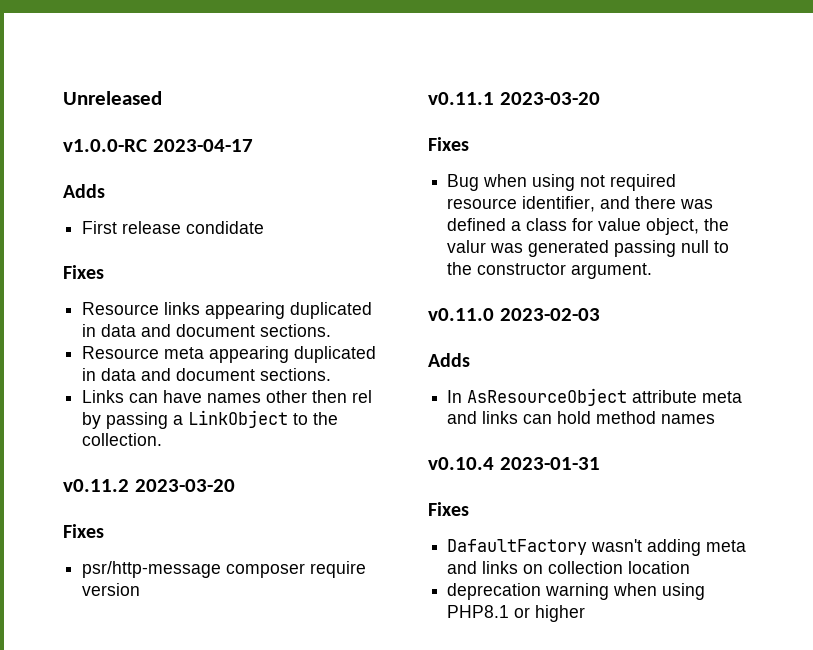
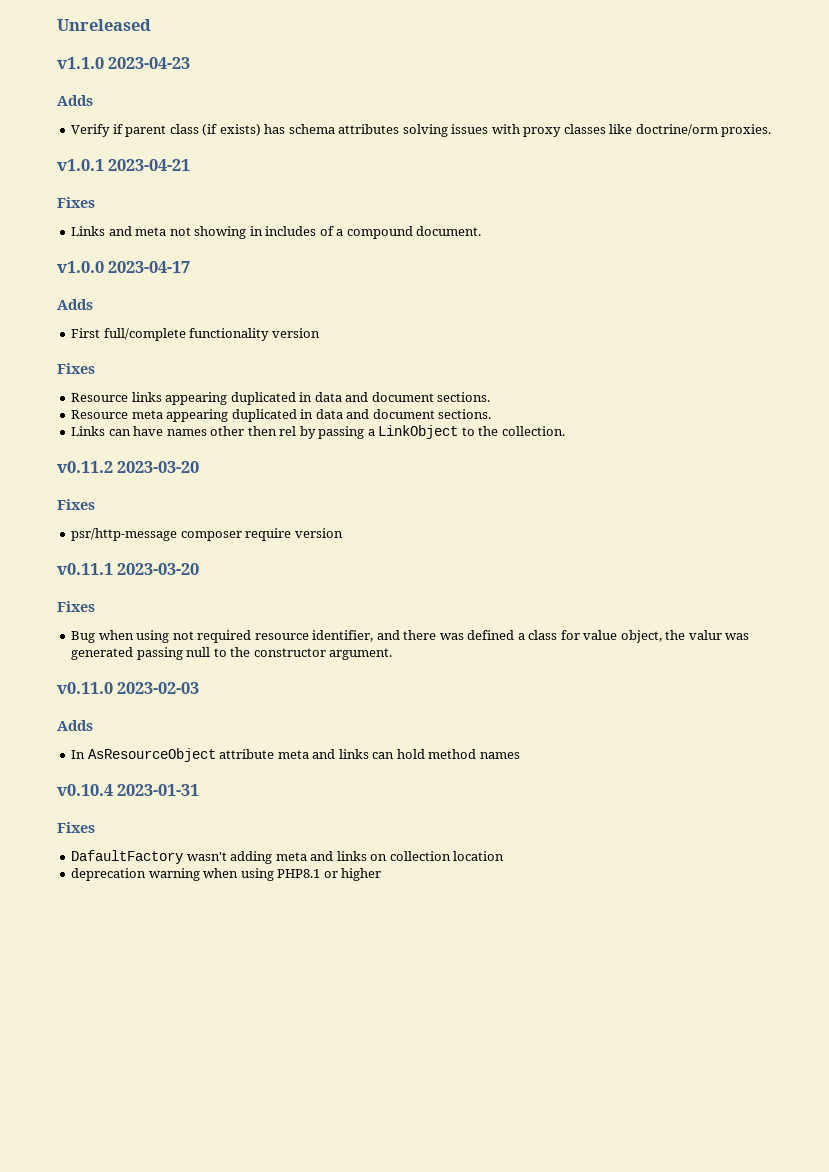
- v1.0.0-RC 2023-04-17
+ v1.1.0 2023-04-23
+ Adds
+ Verify if parent class (if exists) has schema attributes solving issues with proxy classes like doctrine/orm proxies.
+ v1.0.1 2023-04-21
+ Fixes
+ Links and meta not showing in includes of a compound document.
+ v1.0.0 2023-04-17
- First release condidate
+ First full/complete functionality version

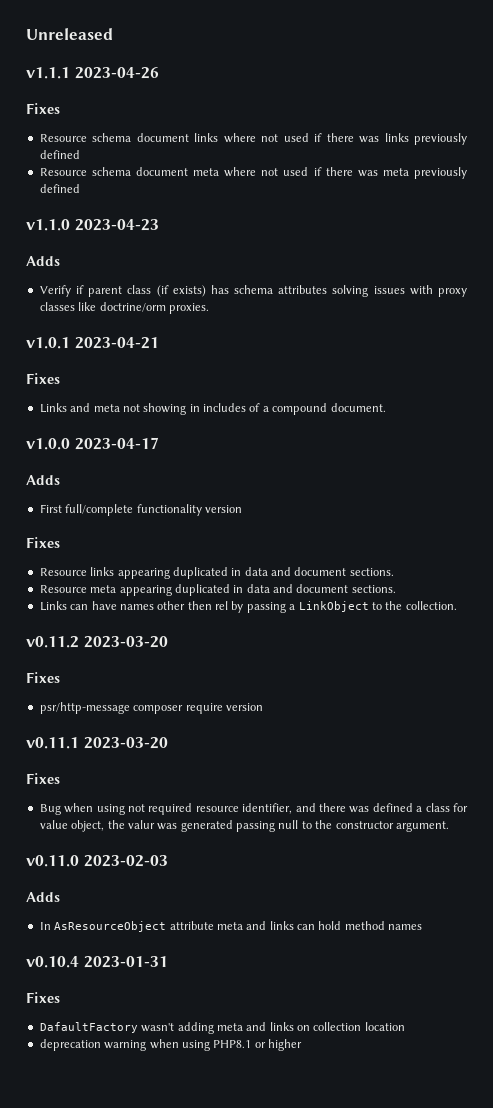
+ v1.1.1 2023-04-26
+ Fixes
+ Resource schema document links where not used if there was links previously defined
+ Resource schema document meta where not used if there was meta previously defined

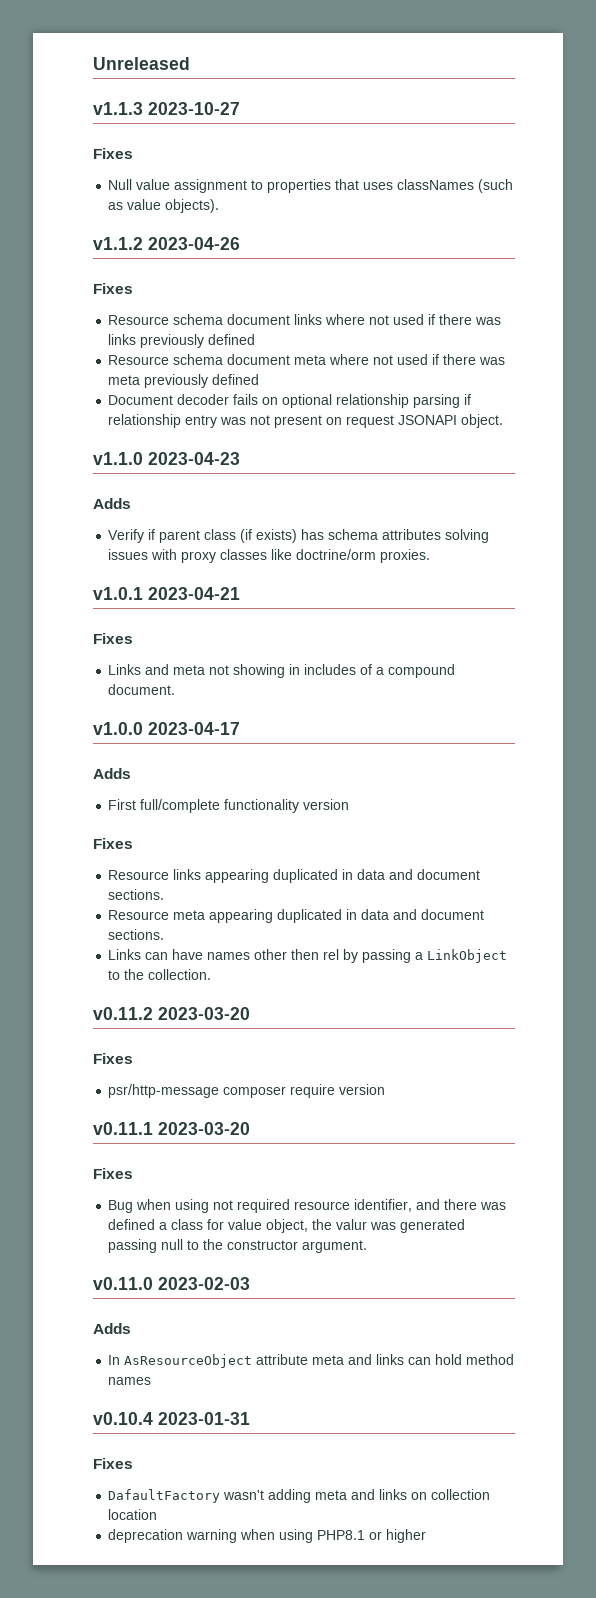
- v1.1.1 2023-04-26
+ v1.1.3 2023-10-27
+ Fixes
+ Null value assignment to properties that uses classNames (such as value objects).
+ v1.1.2 2023-04-26
+ Document decoder fails on optional relationship parsing if relationship entry was not present on request JSONAPI object.

